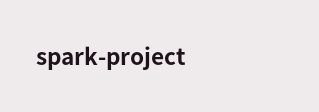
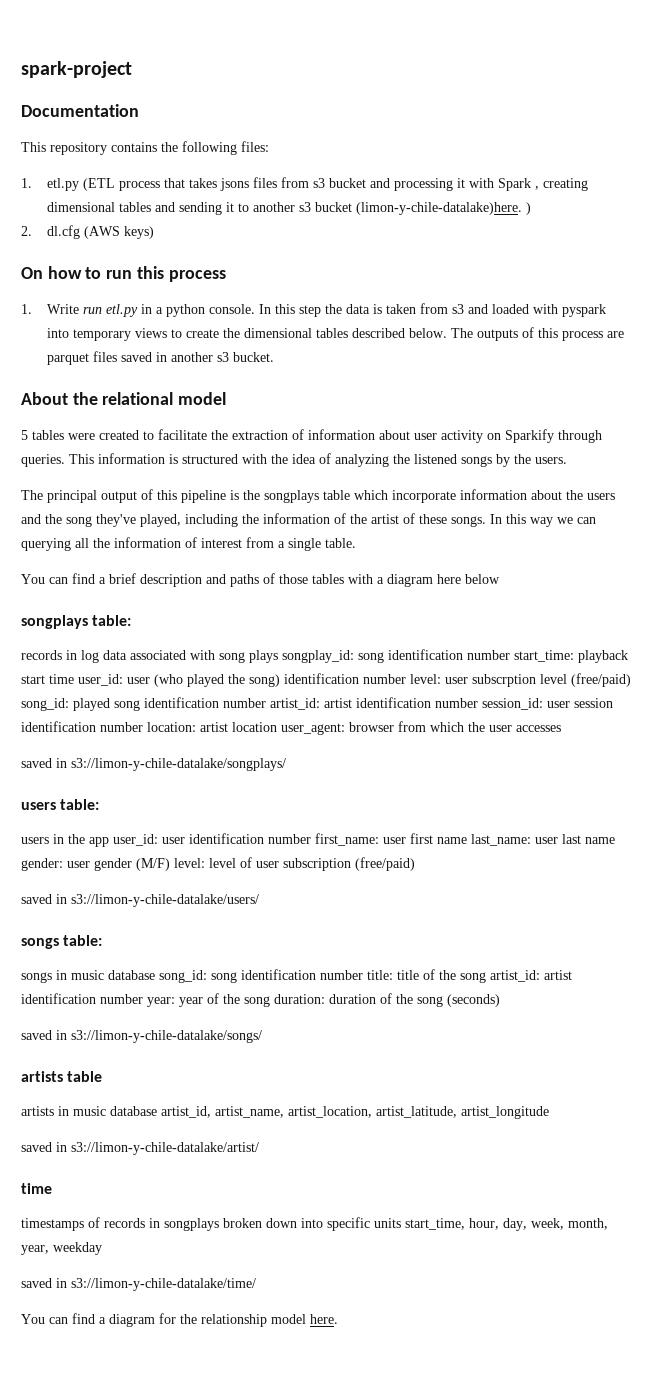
+ Documentation
+ This repository contains the following files:
+ 1. etl.py (ETL process that takes jsons files from s3 bucket and processing it with Spark , creating dimensional tables and sending it to another s3 bucket (limon-y-chile-datalake)here. )
+ 2. dl.cfg (AWS keys)
+ On how to run this process
+ 1. Write run etl.py in a python console. In this step the data is taken from s3 and loaded with pyspark into temporary views to create the dimensional tables described below. The outputs of this process are parquet files saved in another s3 bucket.
+ About the relational model
+ 5 tables were created to facilitate the extraction of information about user activity on Sparkify through queries. This information is structured with the idea of analyzing the listened songs by the users.
+ The principal output of this pipeline is the songplays table which incorporate information about the users and the song they've played, including the information of the artist of these songs. In this way we can querying all the information of interest from a single table.
+ You can find a brief description and paths of those tables with a diagram here below
+ songplays table:
+ records in log data associated with song plays songplay_id: song identification number start_time: playback start time user_id: user (who played the song) identification number level: user subscrption level (free/paid) song_id: played song identification number artist_id: artist identification number session_id: user session identification number location: artist location user_agent: browser from which the user accesses
+ saved in s3://limon-y-chile-datalake/songplays/
+ users table:
+ users in the app user_id: user identification number first_name: user first name last_name: user last name gender: user gender (M/F) level: level of user subscription (free/paid)
+ saved in s3://limon-y-chile-datalake/users/
+ songs table:
+ songs in music database song_id: song identification number title: title of the song artist_id: artist identification number year: year of the song duration: duration of the song (seconds)
+ saved in s3://limon-y-chile-datalake/songs/
+ artists table
+ artists in music database artist_id, artist_name, artist_location, artist_latitude, artist_longitude
+ saved in s3://limon-y-chile-datalake/artist/
+ time
+ timestamps of records in songplays broken down into specific units start_time, hour, day, week, month, year, weekday
+ saved in s3://limon-y-chile-datalake/time/
+ You can find a diagram for the relationship model here.

